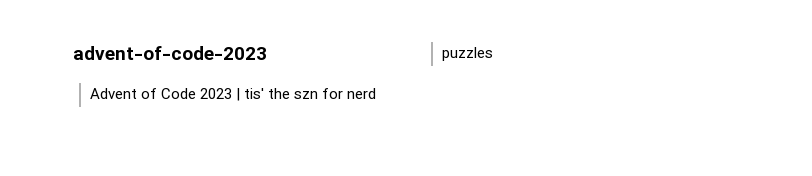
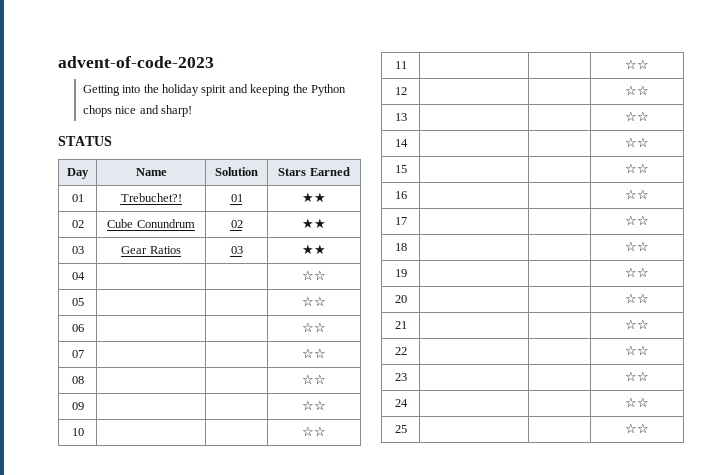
- Advent of Code 2023 | tis' the szn for nerd puzzles
+ Getting into the holiday spirit and keeping the Python chops nice and sharp!
+ STATUS
+ Day | Name | Solution | Stars Earned
+ 01 | Trebuchet?! | 01 | ★★
+ 02 | Cube Conundrum | 02 | ★★
+ 03 | Gear Ratios | 03 | ★★
+ 04 | | | ☆☆
+ 05 | | | ☆☆
+ 06 | | | ☆☆
+ 07 | | | ☆☆
+ 08 | | | ☆☆
+ 09 | | | ☆☆
+ 10 | | | ☆☆
+ 11 | | | ☆☆
+ 12 | | | ☆☆
+ 13 | | | ☆☆
+ 14 | | | ☆☆
+ 15 | | | ☆☆
+ 16 | | | ☆☆
+ 17 | | | ☆☆
+ 18 | | | ☆☆
+ 19 | | | ☆☆
+ 20 | | | ☆☆
+ 21 | | | ☆☆
+ 22 | | | ☆☆
+ 23 | | | ☆☆
+ 24 | | | ☆☆
+ 25 | | | ☆☆

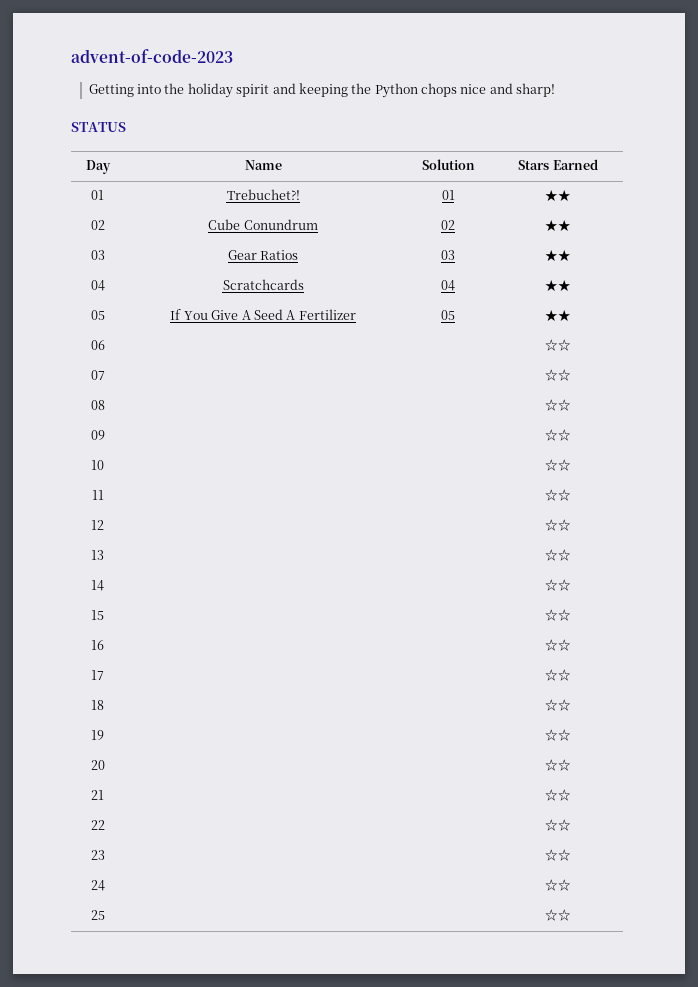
- 04 | | | ☆☆
- 05 | | | ☆☆
+ 04 | Scratchcards | 04 | ★★
+ 05 | If You Give A Seed A Fertilizer | 05 | ★★

